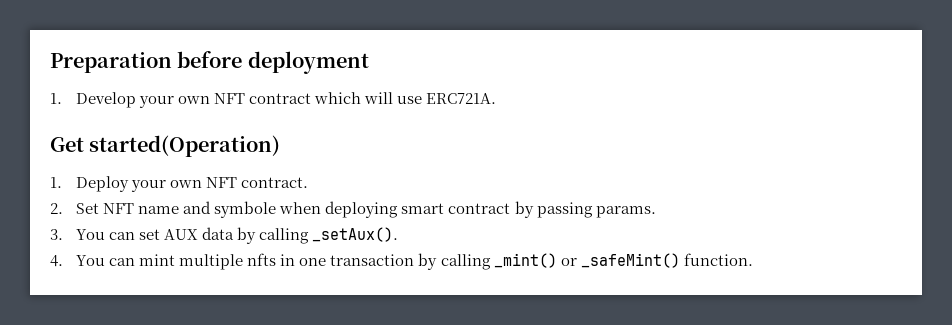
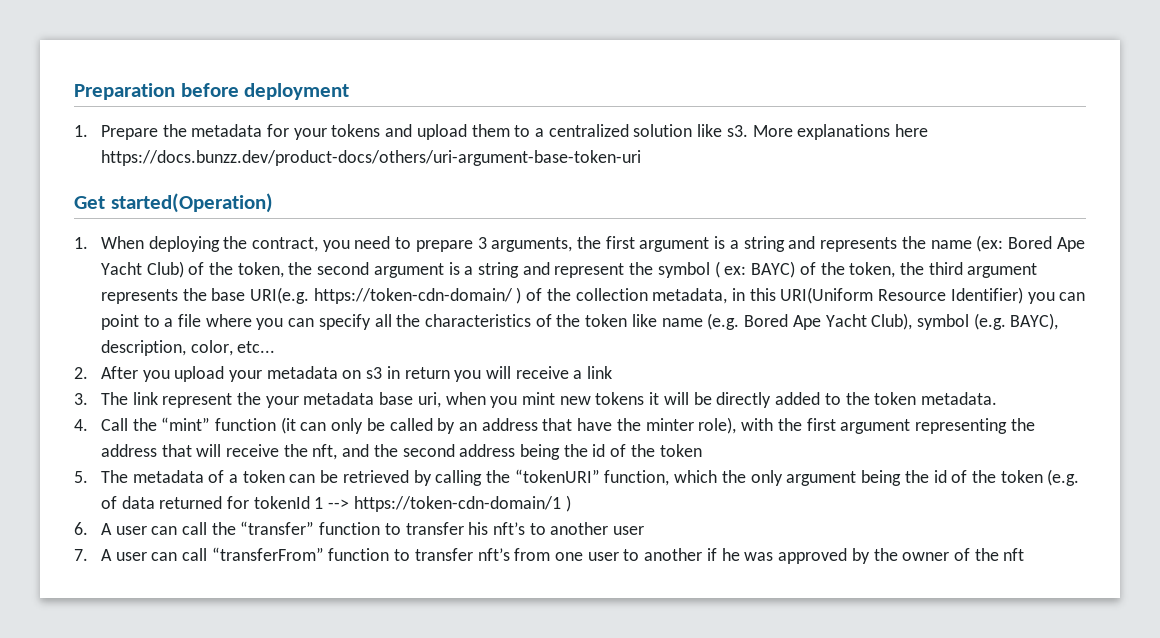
- 1. Develop your own NFT contract which will use ERC721A.
+ 1. Prepare the metadata for your tokens and upload them to a centralized solution like s3. More explanations here https://docs.bunzz.dev/product-docs/others/uri-argument-base-token-uri
  Get started(Operation)
- 1. Deploy your own NFT contract.
- 2. Set NFT name and symbole when deploying smart contract by passing params.
- 3. You can set AUX data by calling _setAux().
- 4. You can mint multiple nfts in one transaction by calling _mint() or _safeMint() function.
+ 1. When deploying the contract, you need to prepare 3 arguments, the first argument is a string and represents the name (ex: Bored Ape Yacht Club) of the token, the second argument is a string and represent the symbol ( ex: BAYC) of the token, the third argument represents the base URI(e.g. https://token-cdn-domain/ ) of the collection metadata, in this URI(Uniform Resource Identifier) you can point to a file where you can specify all the characteristics of the token like name (e.g. Bored Ape Yacht Club), symbol (e.g. BAYC), description, color, etc...
+ 2. After you upload your metadata on s3 in return you will receive a link
+ 3. The link represent the your metadata base uri, when you mint new tokens it will be directly added to the token metadata.
+ 4. Call the “mint” function (it can only be called by an address that have the minter role), with the first argument representing the address that will receive the nft, and the second address being the id of the token
+ 5. The metadata of a token can be retrieved by calling the “tokenURI” function, which the only argument being the id of the token (e.g. of data returned for tokenId 1 --> https://token-cdn-domain/1 )
+ 6. A user can call the “transfer” function to transfer his nft’s to another user
+ 7. A user can call “transferFrom” function to transfer nft’s from one user to another if he was approved by the owner of the nft

